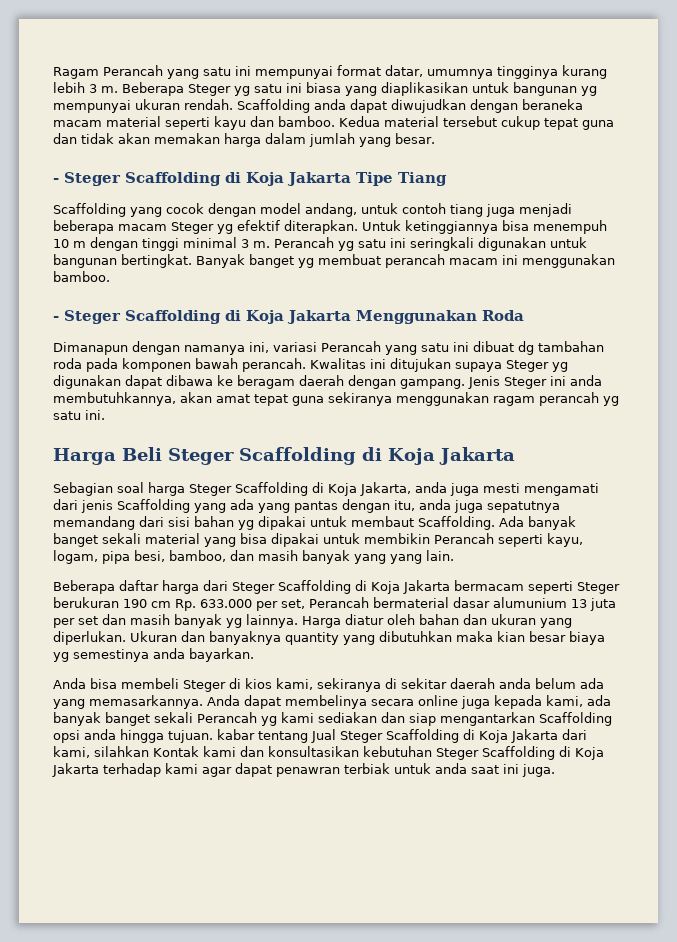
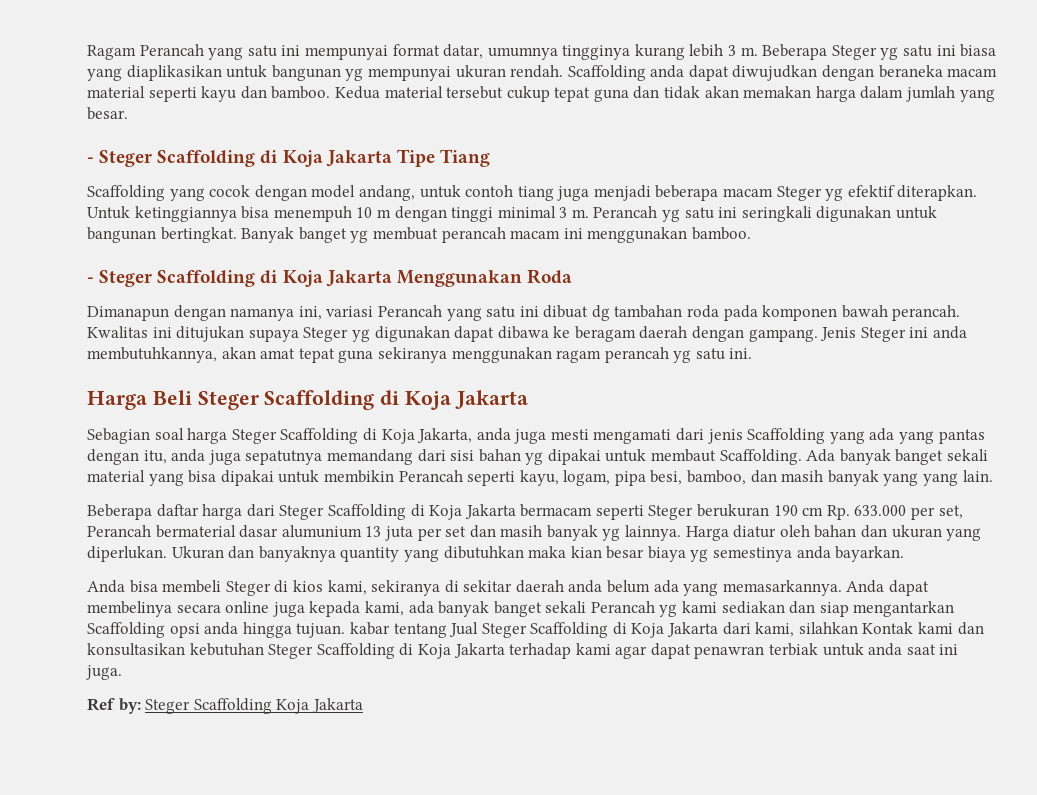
+ Ref by: Steger Scaffolding Koja Jakarta

